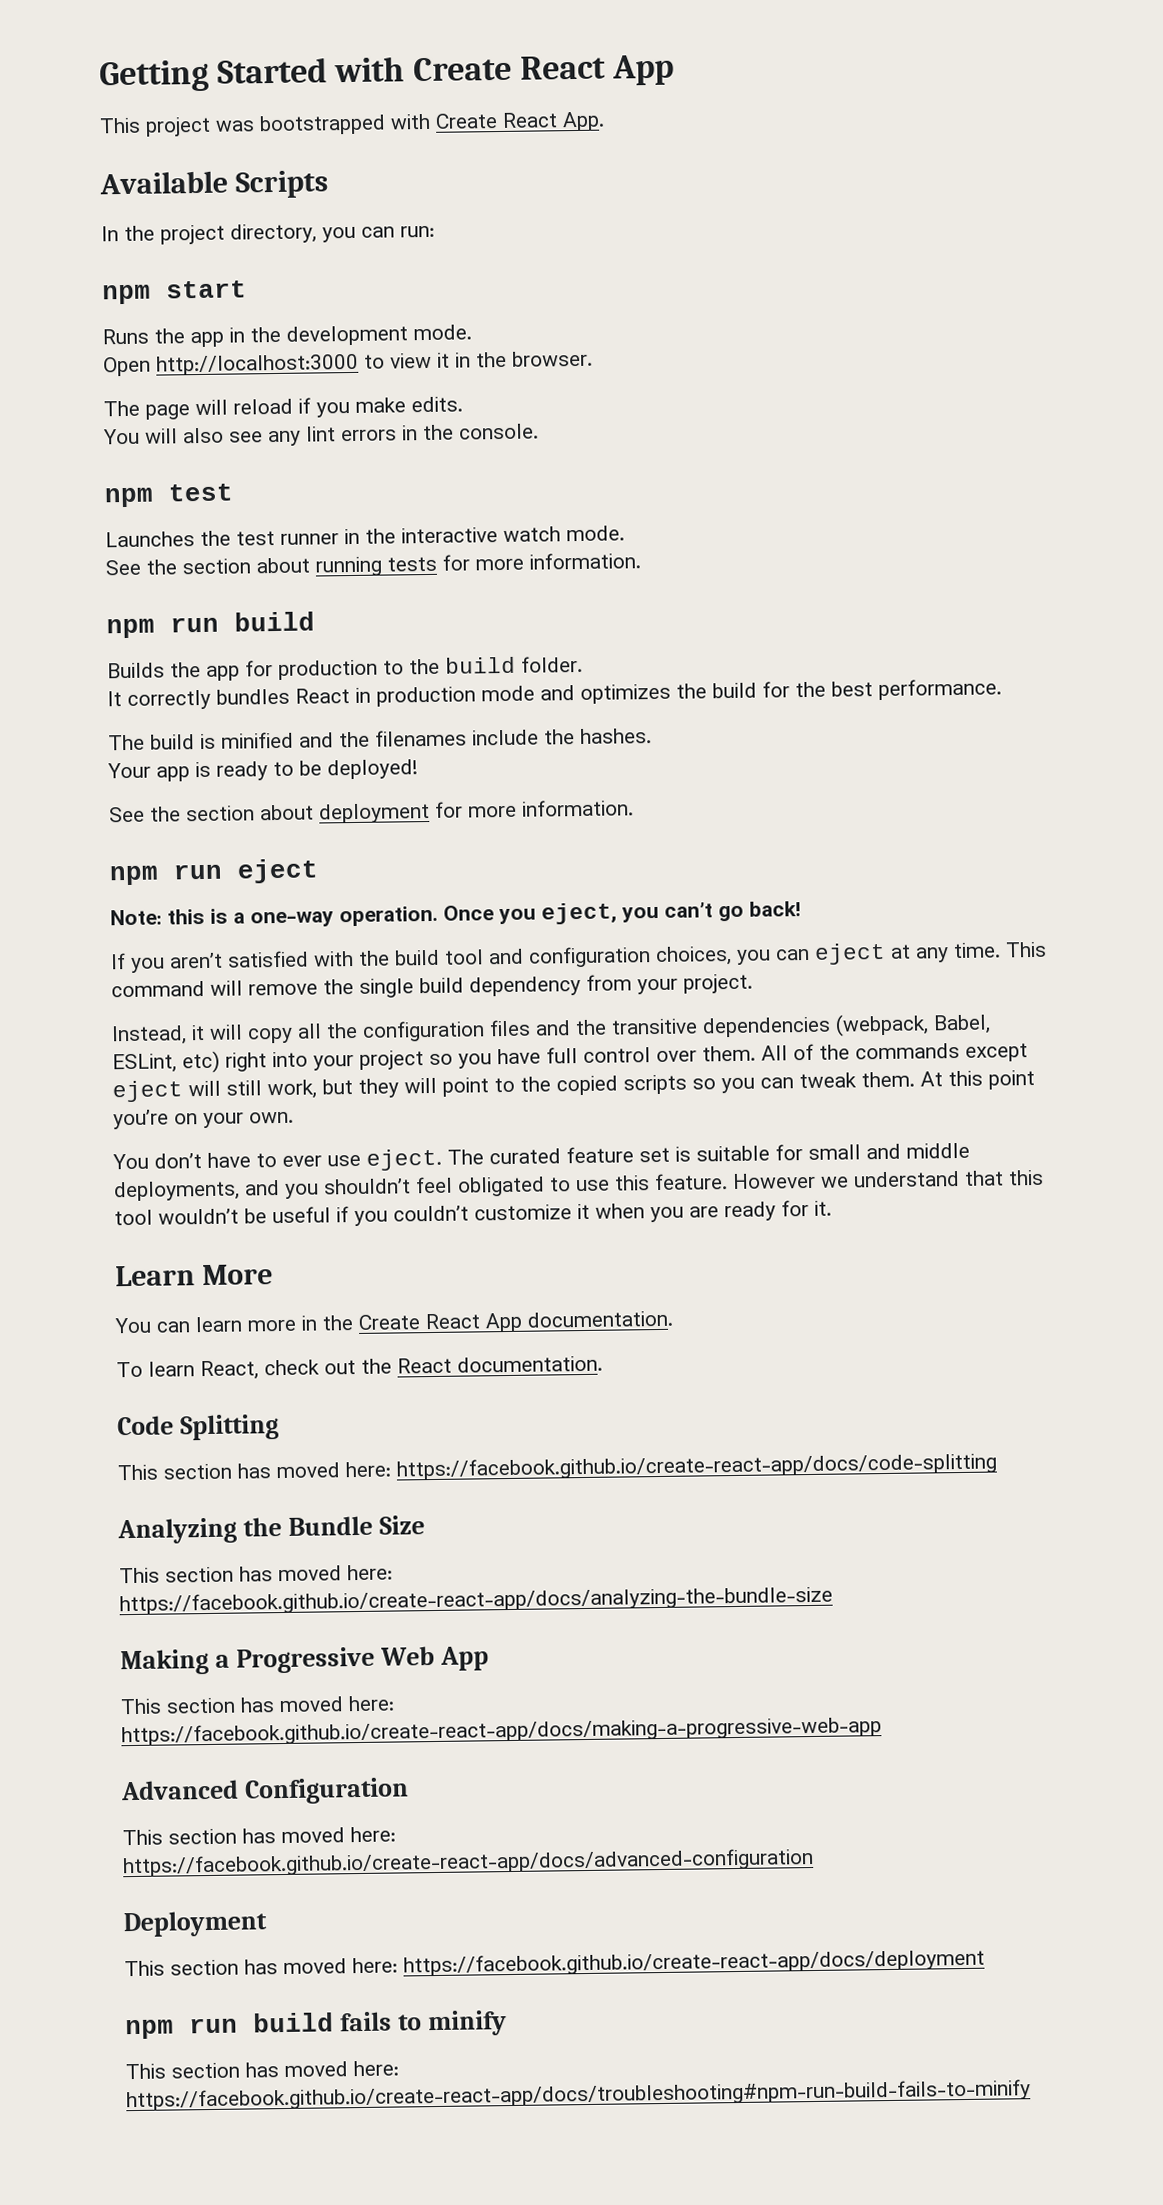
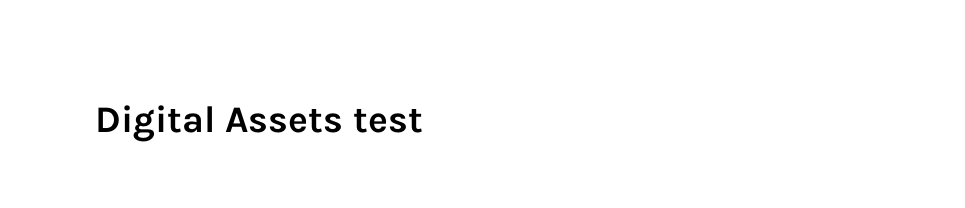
- Getting Started with Create React App
- This project was bootstrapped with Create React App.
- Available Scripts
- In the project directory, you can run:
- npm start
- Runs the app in the development mode.
- Open http://localhost:3000 to view it in the browser.
- The page will reload if you make edits.
- You will also see any lint errors in the console.
- npm test
- Launches the test runner in the interactive watch mode.
- See the section about running tests for more information.
- npm run build
- Builds the app for production to the build folder.
- It correctly bundles React in production mode and optimizes the build for the best performance.
- The build is minified and the filenames include the hashes.
- Your app is ready to be deployed!
- See the section about deployment for more information.
- npm run eject
- Note: this is a one-way operation. Once you eject, you can’t go back!
- If you aren’t satisfied with the build tool and configuration choices, you can eject at any time. This command will remove the single build dependency from your project.
- Instead, it will copy all the configuration files and the transitive dependencies (webpack, Babel, ESLint, etc) right into your project so you have full control over them. All of the commands except eject will still work, but they will point to the copied scripts so you can tweak them. At this point you’re on your own.
- You don’t have to ever use eject. The curated feature set is suitable for small and middle deployments, and you shouldn’t feel obligated to use this feature. However we understand that this tool wouldn’t be useful if you couldn’t customize it when you are ready for it.
- Learn More
- You can learn more in the Create React App documentation.
- To learn React, check out the React documentation.
- Code Splitting
- This section has moved here: https://facebook.github.io/create-react-app/docs/code-splitting
- Analyzing the Bundle Size
- This section has moved here: https://facebook.github.io/create-react-app/docs/analyzing-the-bundle-size
- Making a Progressive Web App
- This section has moved here: https://facebook.github.io/create-react-app/docs/making-a-progressive-web-app
- Advanced Configuration
- This section has moved here: https://facebook.github.io/create-react-app/docs/advanced-configuration
- Deployment
- This section has moved here: https://facebook.github.io/create-react-app/docs/deployment
- npm run build fails to minify
- This section has moved here: https://facebook.github.io/create-react-app/docs/troubleshooting#npm-run-build-fails-to-minify
+ Digital Assets test

